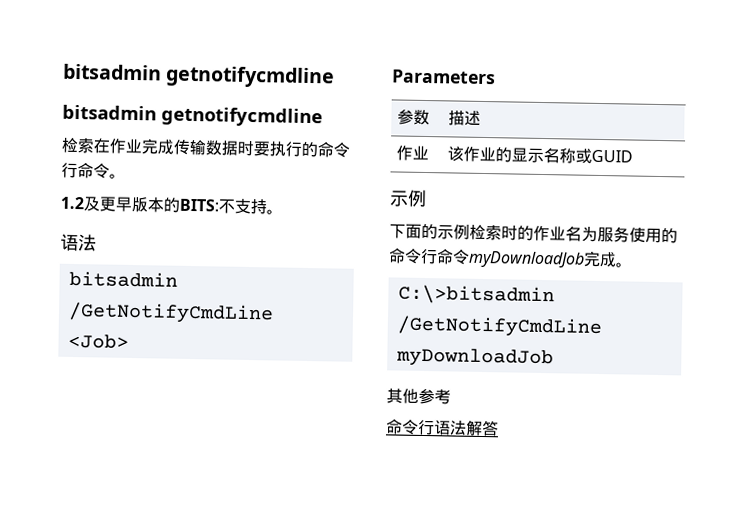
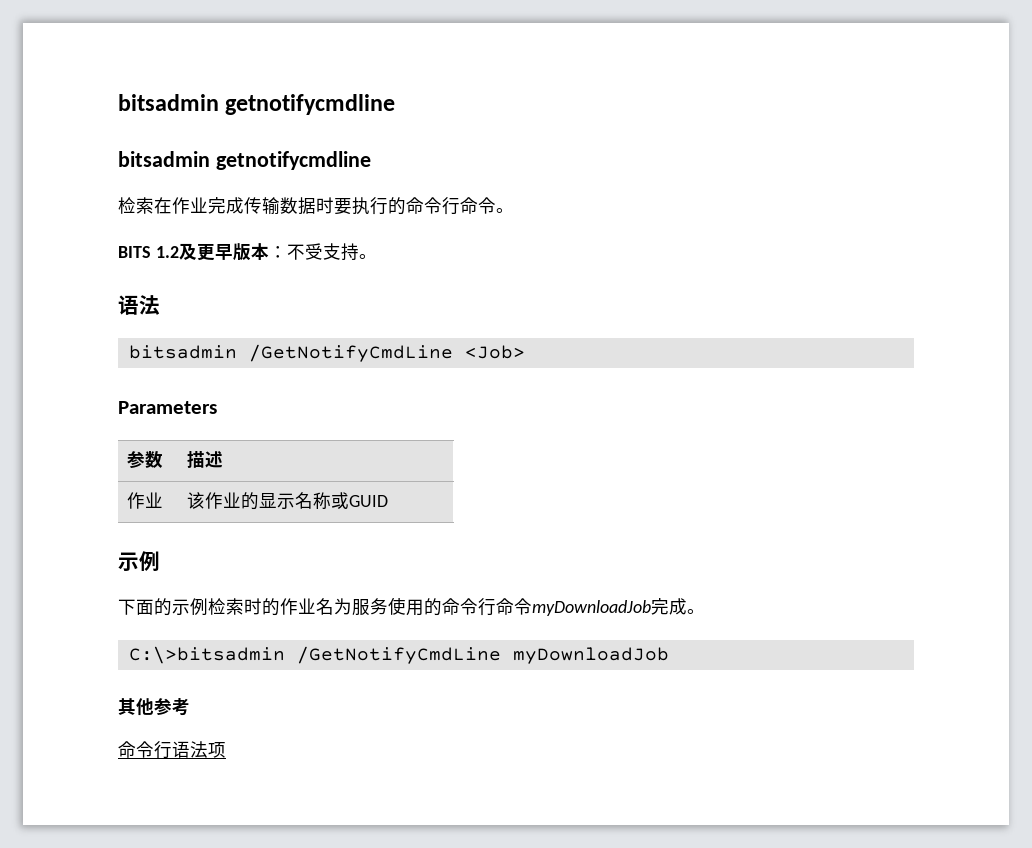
- 1.2及更早版本的BITS:不支持。
+ BITS 1.2及更早版本：不受支持。
- 命令行语法解答
+ 命令行语法项

